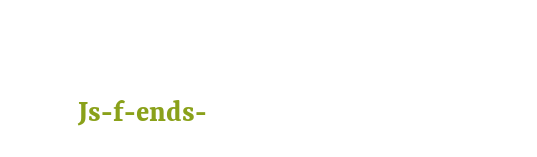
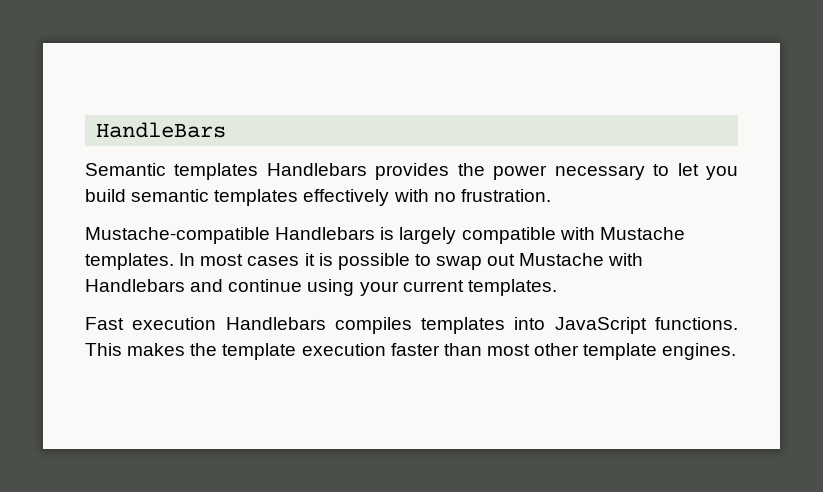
- Js-f-ends-
+ HandleBars
+ Semantic templates Handlebars provides the power necessary to let you build semantic templates effectively with no frustration.
+ Mustache-compatible Handlebars is largely compatible with Mustache templates. In most cases it is possible to swap out Mustache with Handlebars and continue using your current templates.
+ Fast execution Handlebars compiles templates into JavaScript functions. This makes the template execution faster than most other template engines.

